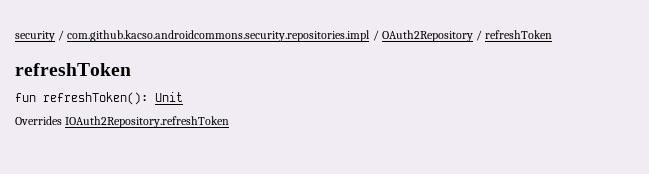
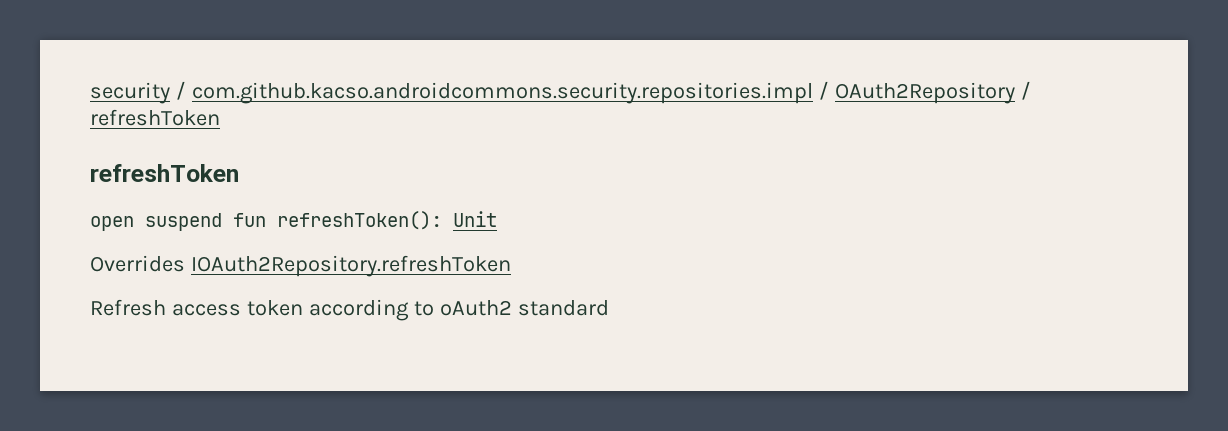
- fun refreshToken(): Unit
+ open suspend fun refreshToken(): Unit
+ Refresh access token according to oAuth2 standard

